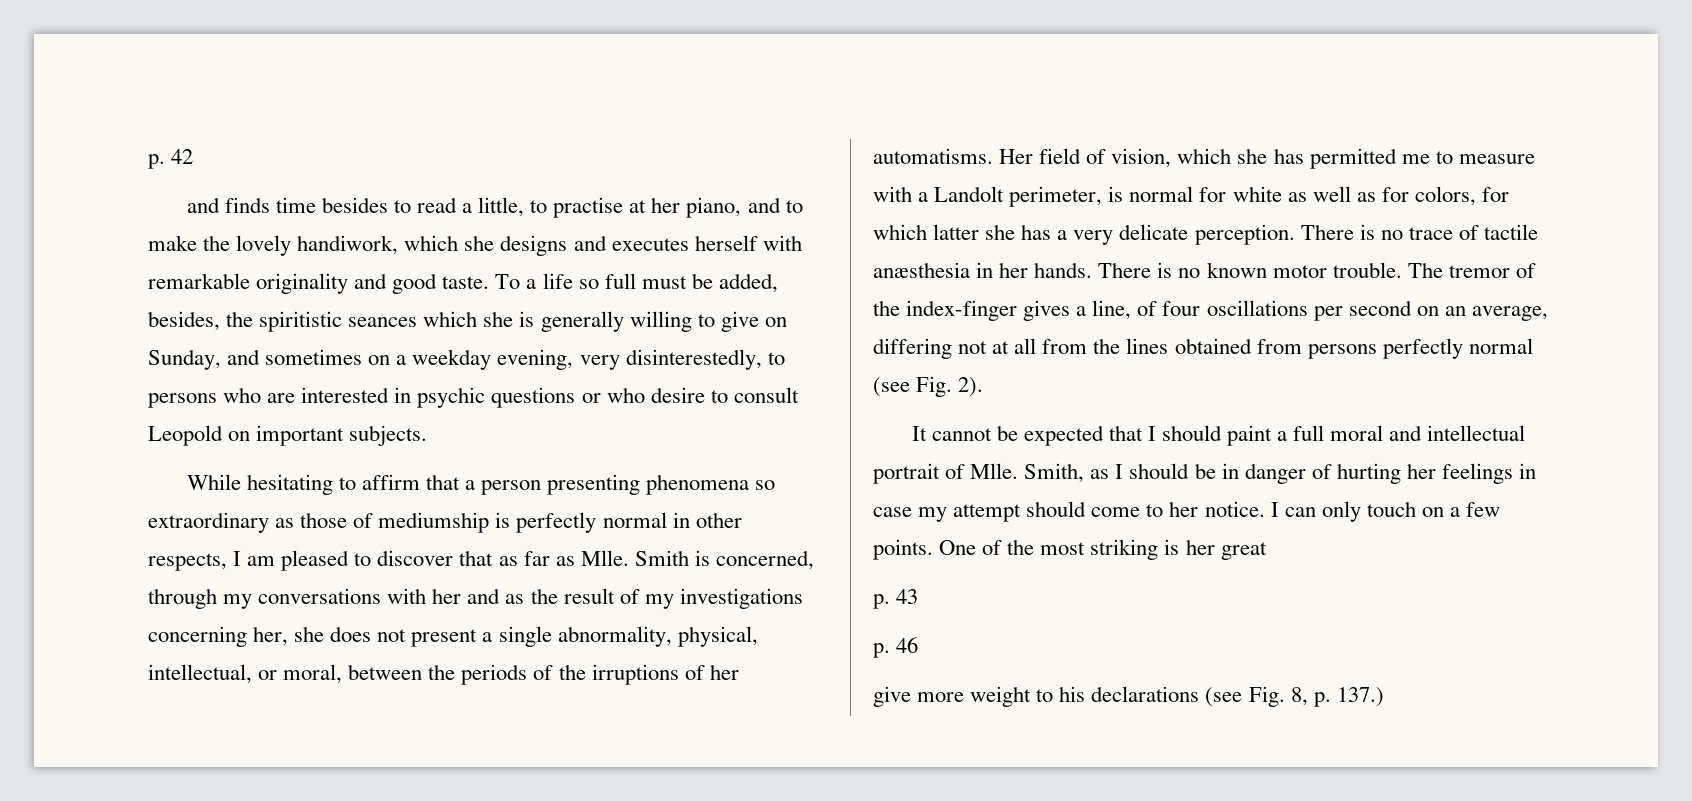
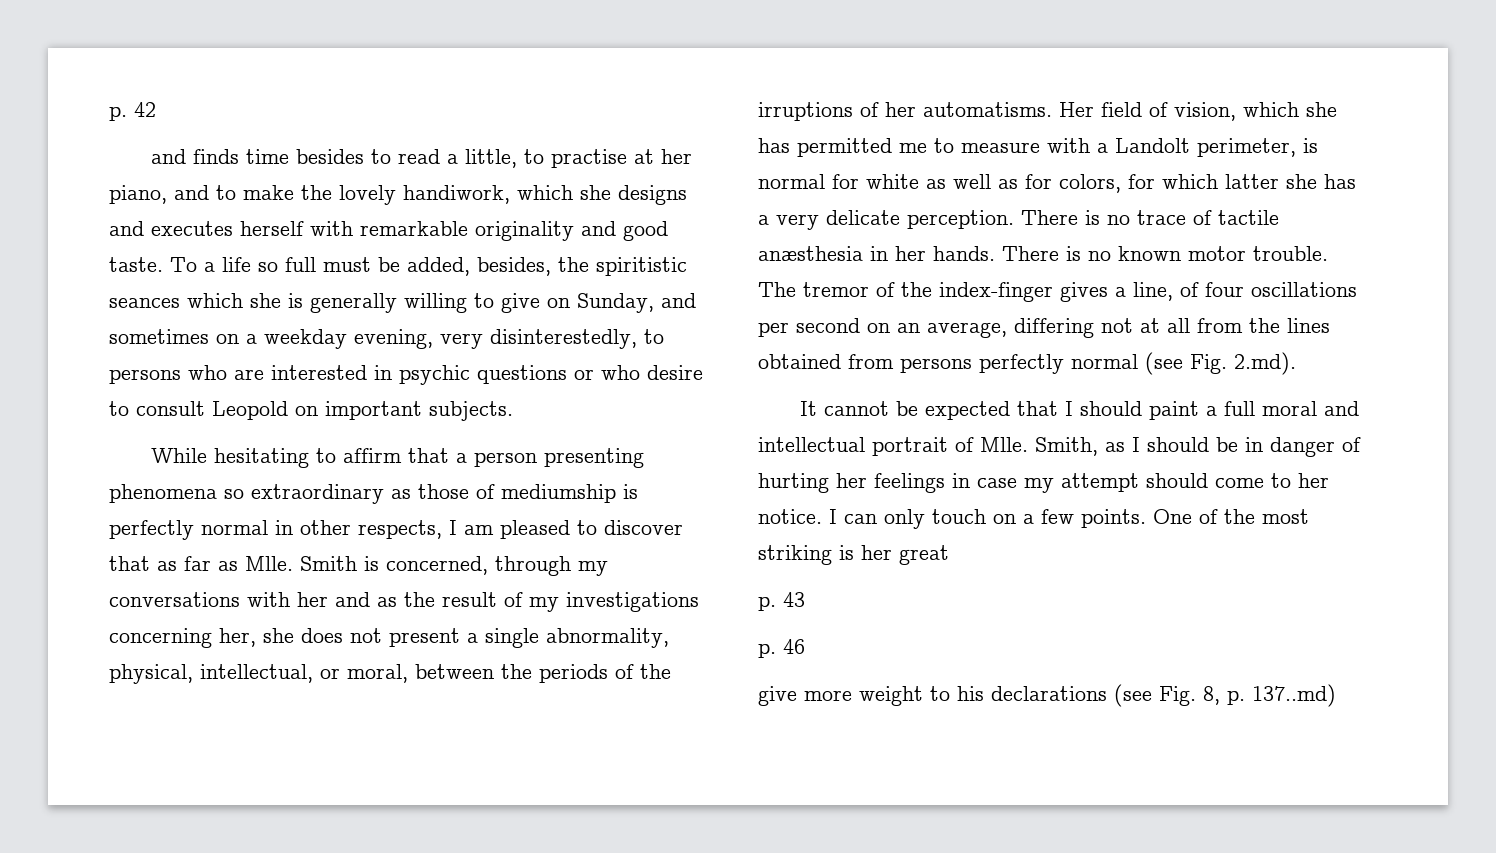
- The tremor of the index-finger gives a line, of four oscillations per second on an average, differing not at all from the lines obtained from persons perfectly normal (see Fig. 2).
+ The tremor of the index-finger gives a line, of four oscillations per second on an average, differing not at all from the lines obtained from persons perfectly normal (see Fig. 2.md).
- give more weight to his declarations (see Fig. 8, p. 137.)
+ give more weight to his declarations (see Fig. 8, p. 137..md)

